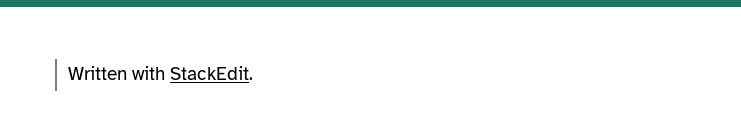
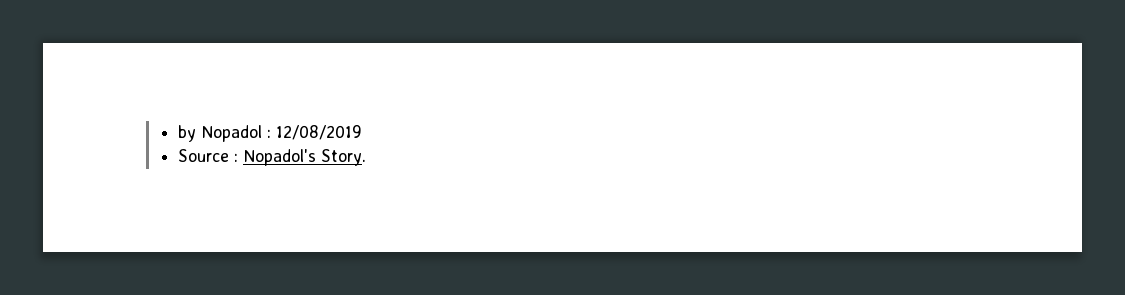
- Written with StackEdit.
+ by Nopadol : 12/08/2019
+ Source : Nopadol's Story.

